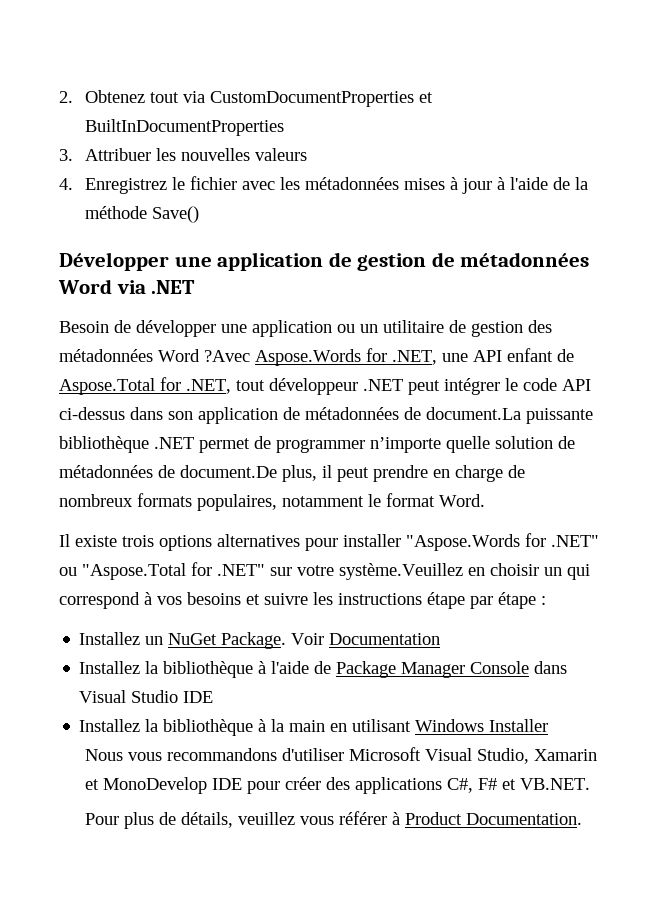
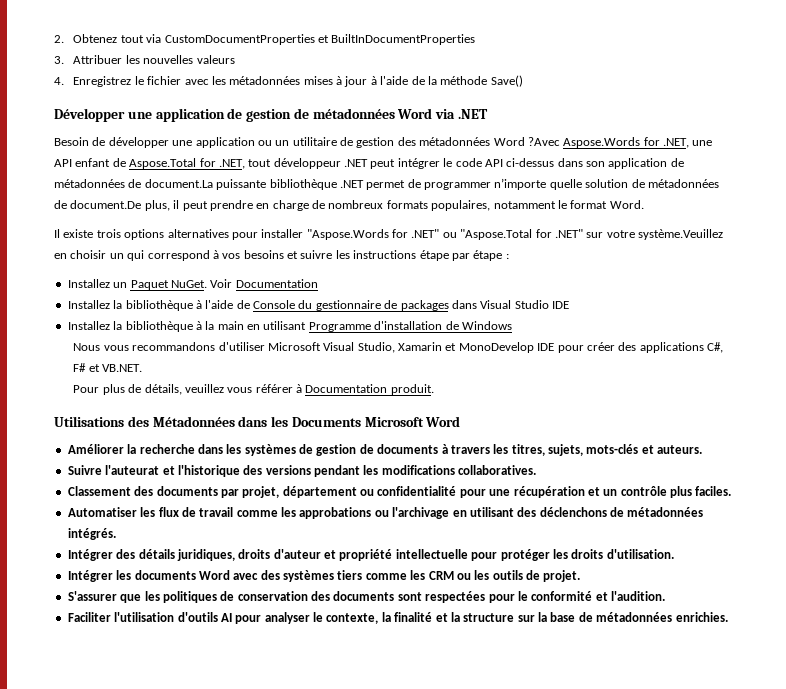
- Installez un NuGet Package.
+ Installez un Paquet NuGet.
- Installez la bibliothèque à l'aide de Package Manager Console dans Visual Studio IDE
+ Installez la bibliothèque à l'aide de Console du gestionnaire de packages dans Visual Studio IDE
- Installez la bibliothèque à la main en utilisant Windows Installer
+ Installez la bibliothèque à la main en utilisant Programme d'installation de Windows
- Pour plus de détails, veuillez vous référer à Product Documentation.
+ Pour plus de détails, veuillez vous référer à Documentation produit.
+ Utilisations des Métadonnées dans les Documents Microsoft Word
+ Améliorer la recherche dans les systèmes de gestion de documents à travers les titres, sujets, mots-clés et auteurs.
+ Suivre l'auteurat et l'historique des versions pendant les modifications collaboratives.
+ Classement des documents par projet, département ou confidentialité pour une récupération et un contrôle plus faciles.
+ Automatiser les flux de travail comme les approbations ou l'archivage en utilisant des déclenchons de métadonnées intégrés.
+ Intégrer des détails juridiques, droits d'auteur et propriété intellectuelle pour protéger les droits d'utilisation.
+ Intégrer les documents Word avec des systèmes tiers comme les CRM ou les outils de projet.
+ S'assurer que les politiques de conservation des documents sont respectées pour le conformité et l'audition.
+ Faciliter l'utilisation d'outils AI pour analyser le contexte, la finalité et la structure sur la base de métadonnées enrichies.

